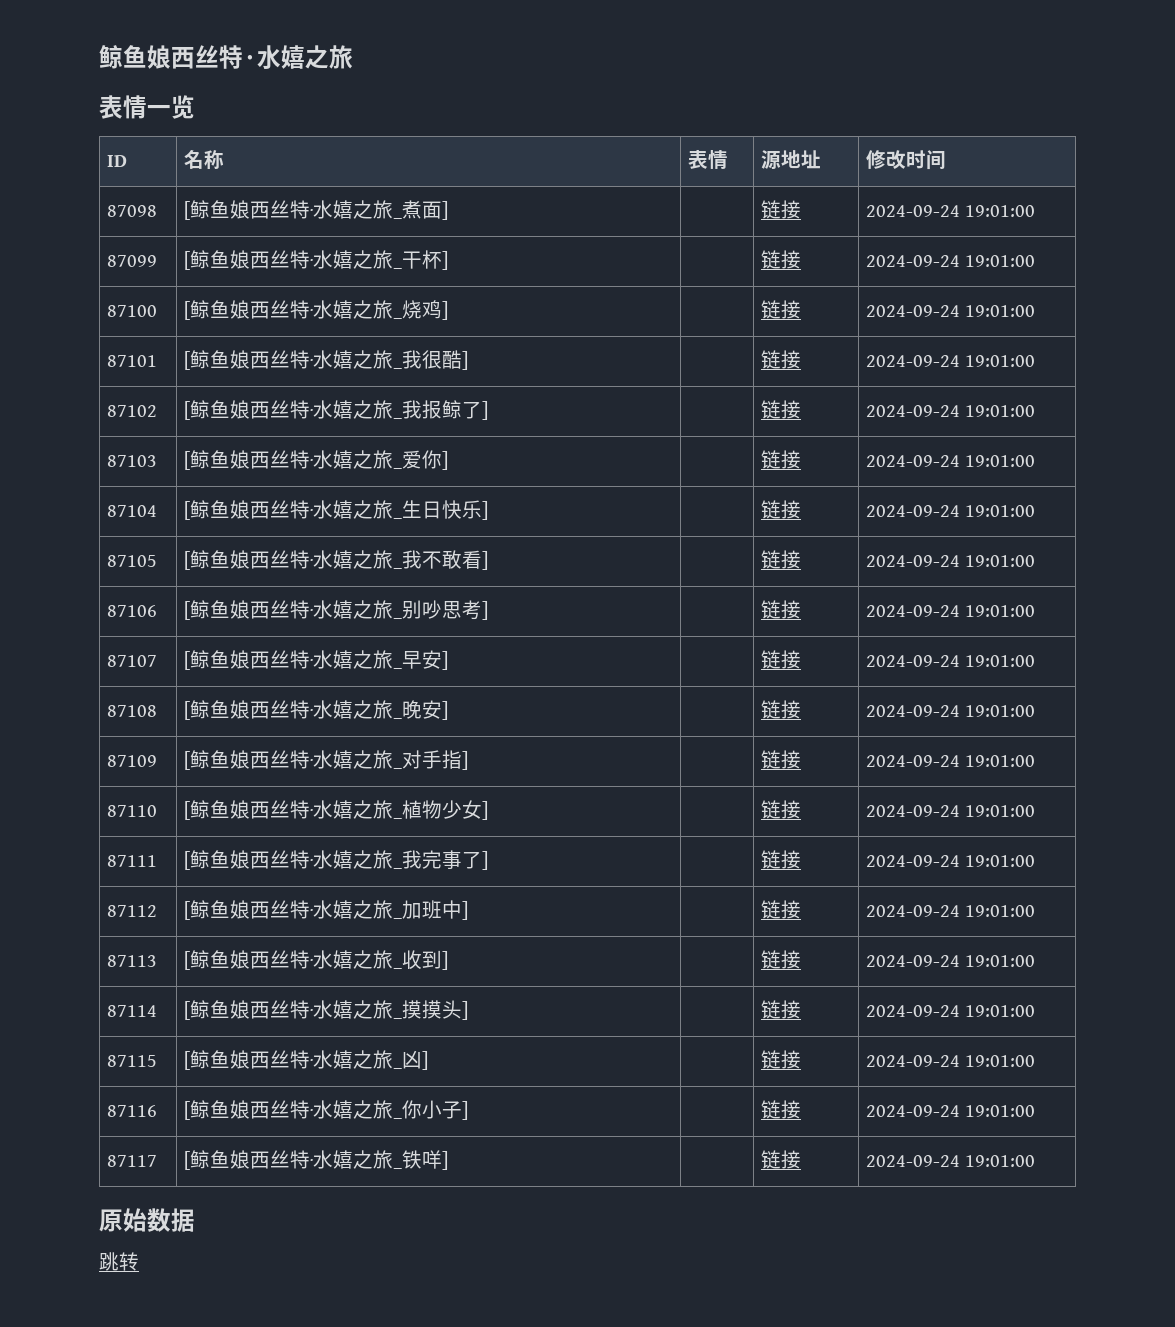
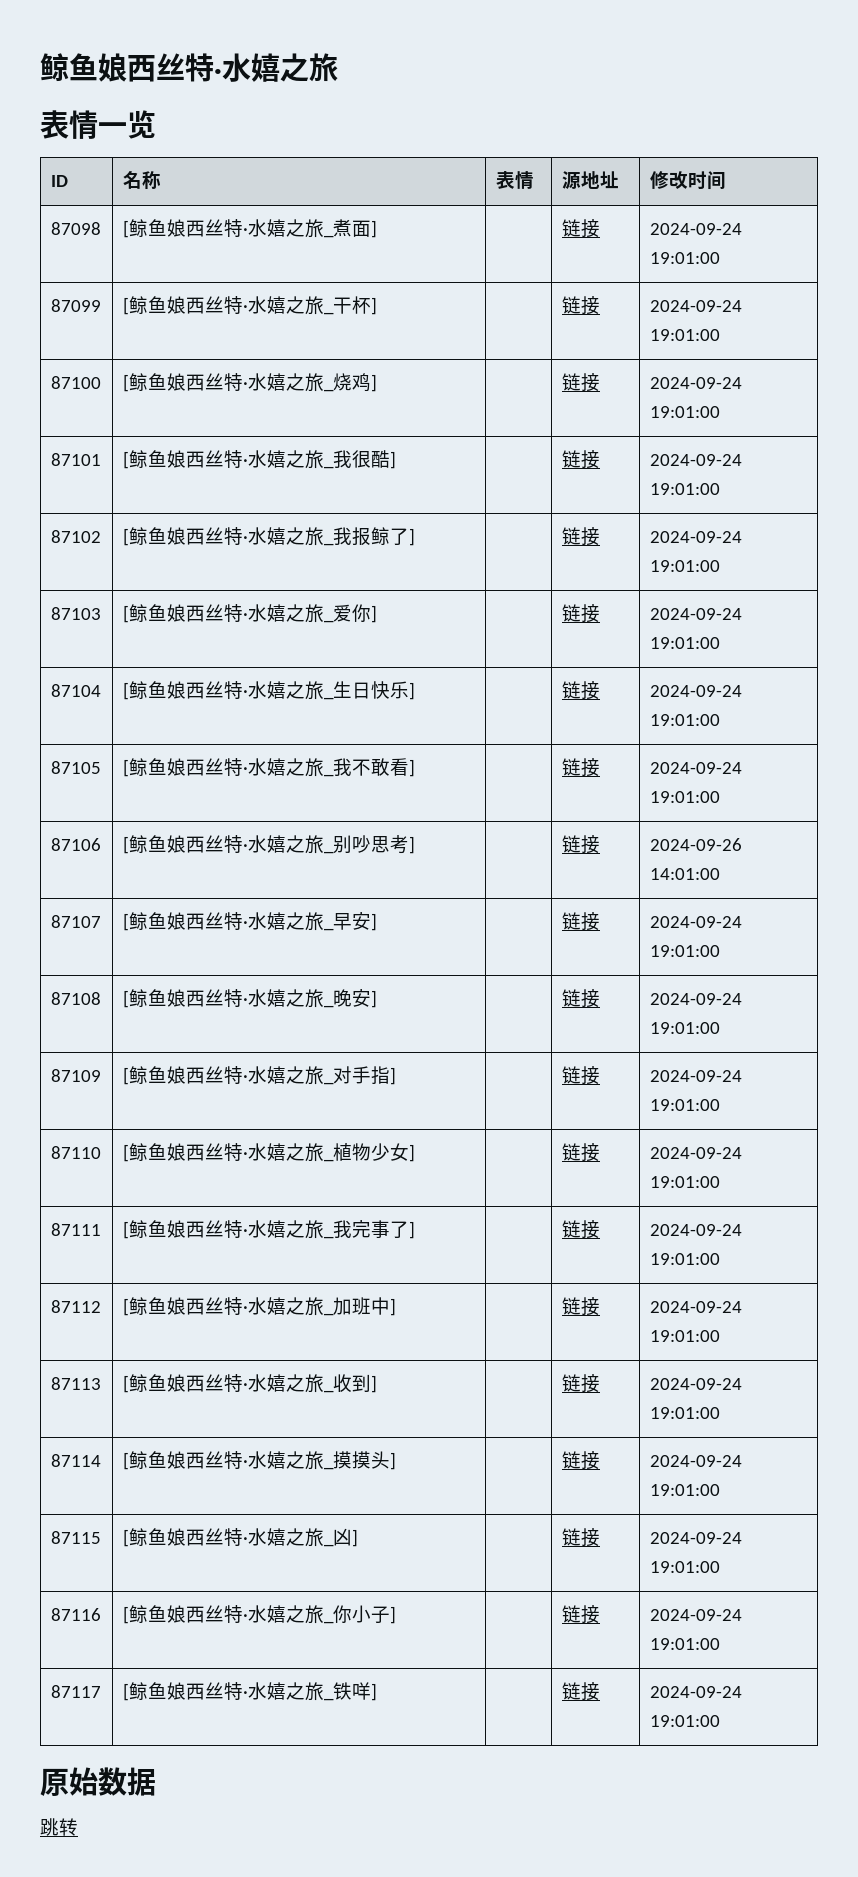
- 87106 | [鲸鱼娘西丝特·水嬉之旅_别吵思考] | | 链接 | 2024-09-24 19:01:00
+ 87106 | [鲸鱼娘西丝特·水嬉之旅_别吵思考] | | 链接 | 2024-09-26 14:01:00

